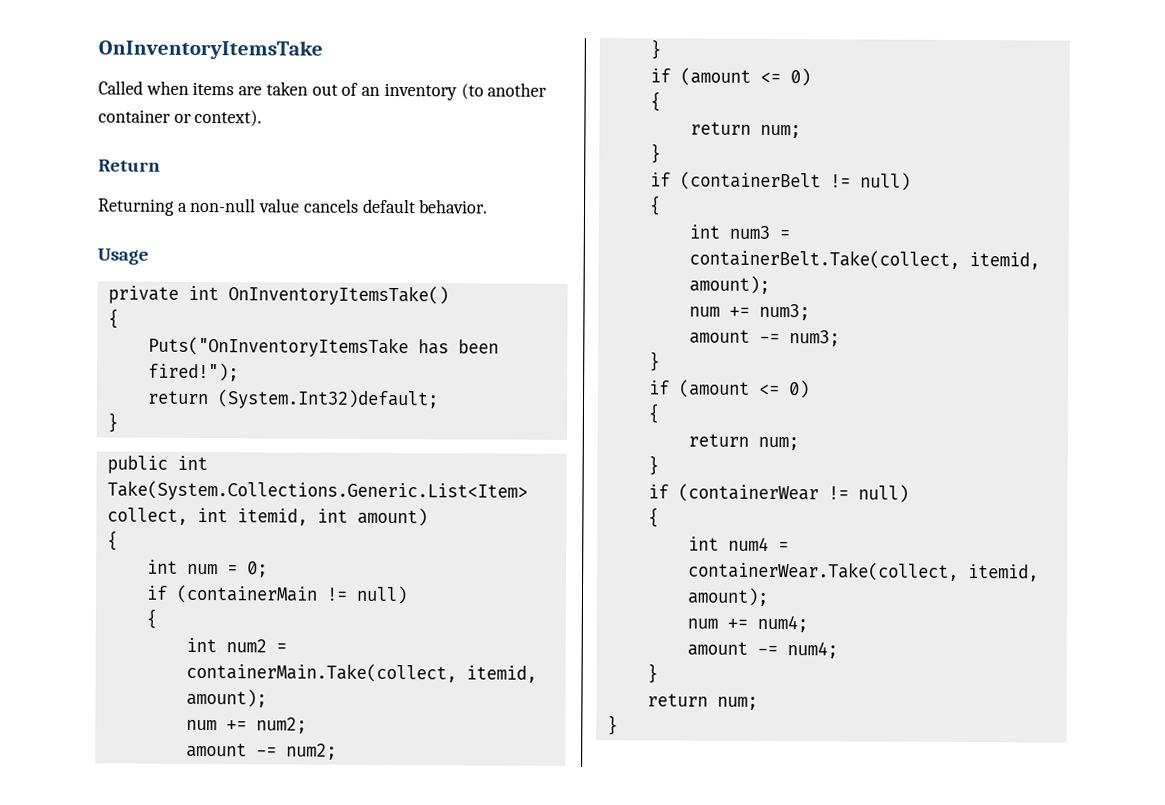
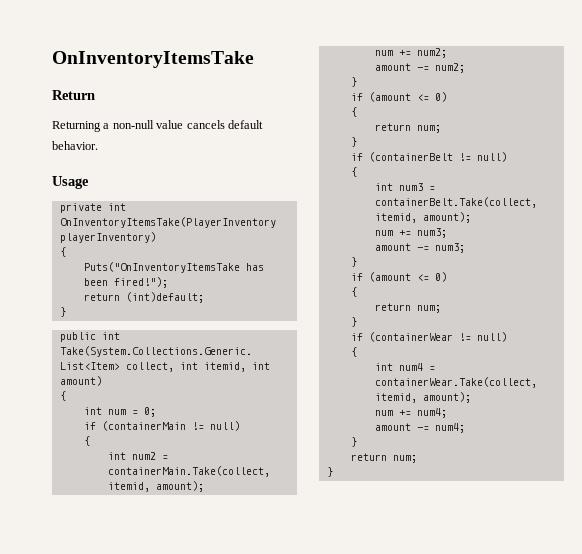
- Called when items are taken out of an inventory (to another container or context).
- private int OnInventoryItemsTake()
+ private int OnInventoryItemsTake(PlayerInventory playerInventory)
- return (System.Int32)default;
+ return (int)default;

